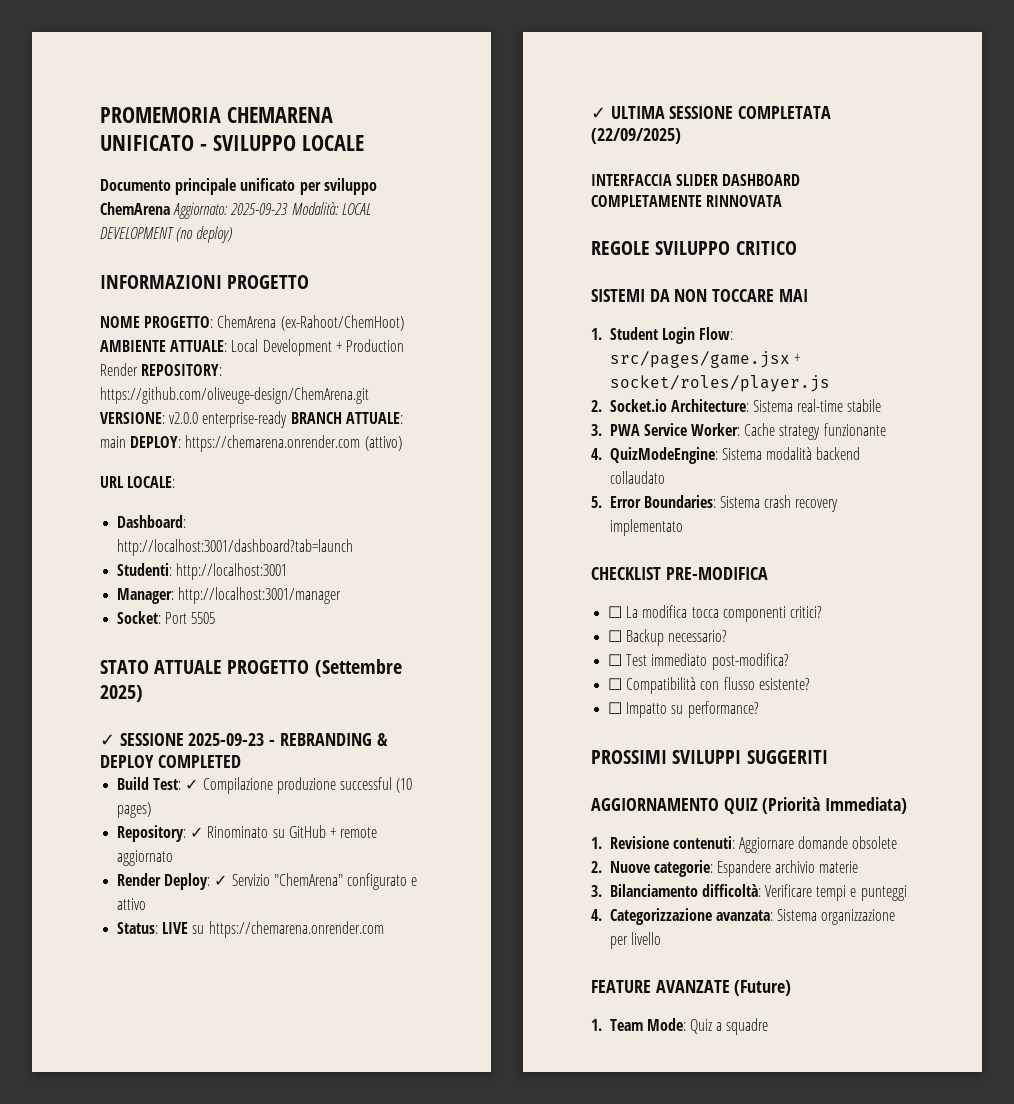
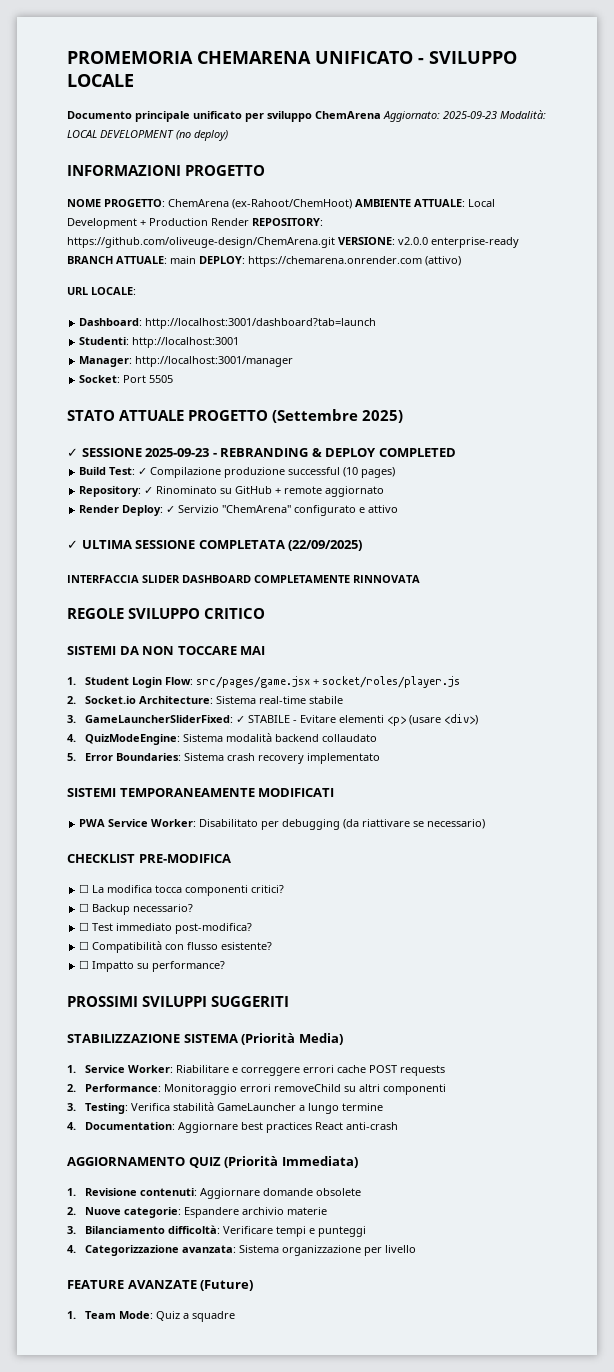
- Status: LIVE su https://chemarena.onrender.com
- 3. PWA Service Worker: Cache strategy funzionante
+ 3. GameLauncherSliderFixed: ✓ STABILE - Evitare elementi <p> (usare <div>)
+ SISTEMI TEMPORANEAMENTE MODIFICATI
+ PWA Service Worker: Disabilitato per debugging (da riattivare se necessario)
+ STABILIZZAZIONE SISTEMA (Priorità Media)
+ 1. Service Worker: Riabilitare e correggere errori cache POST requests
+ 2. Performance: Monitoraggio errori removeChild su altri componenti
+ 3. Testing: Verifica stabilità GameLauncher a lungo termine
+ 4. Documentation: Aggiornare best practices React anti-crash

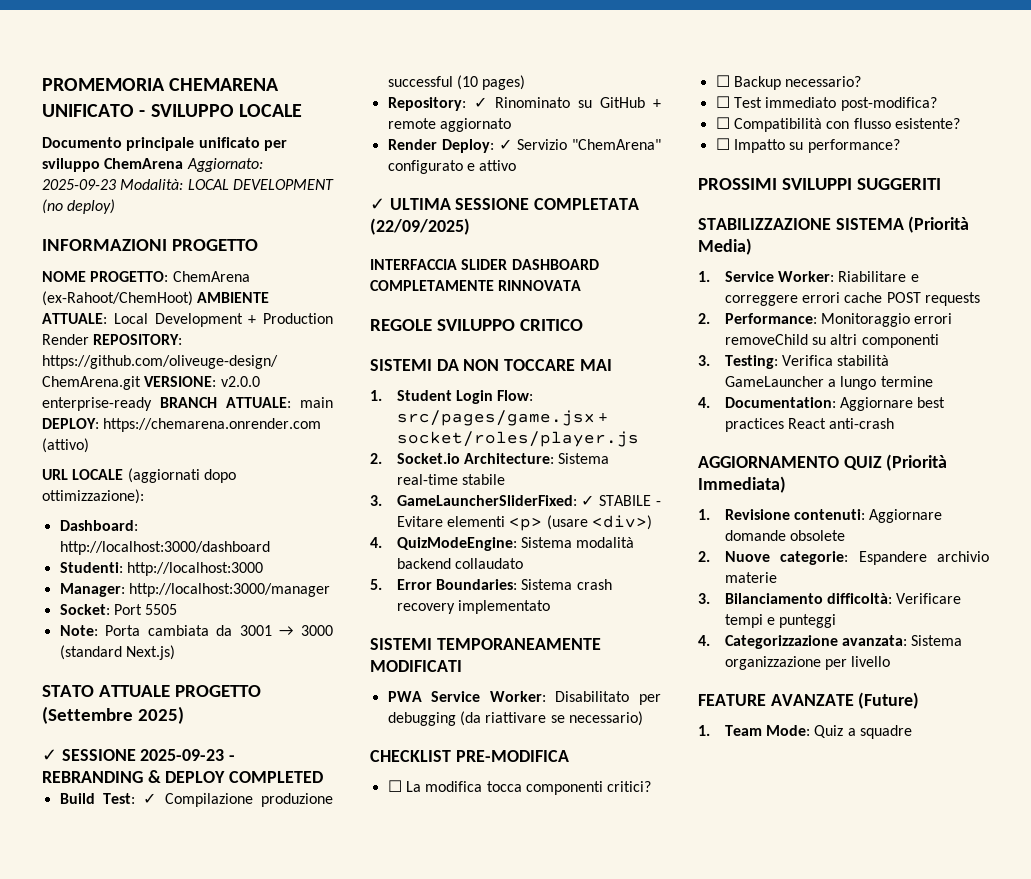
- URL LOCALE:
+ URL LOCALE (aggiornati dopo ottimizzazione):
- Dashboard: http://localhost:3001/dashboard?tab=launch
+ Dashboard: http://localhost:3000/dashboard
- Studenti: http://localhost:3001
+ Studenti: http://localhost:3000
- Manager: http://localhost:3001/manager
+ Manager: http://localhost:3000/manager
+ Note: Porta cambiata da 3001 → 3000 (standard Next.js)

